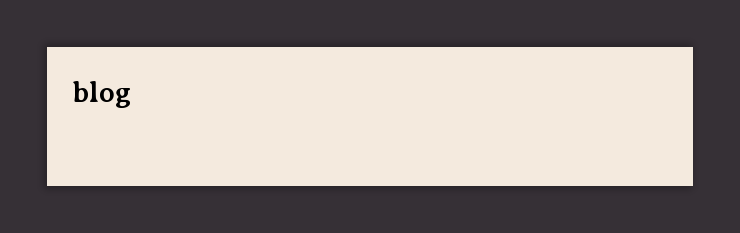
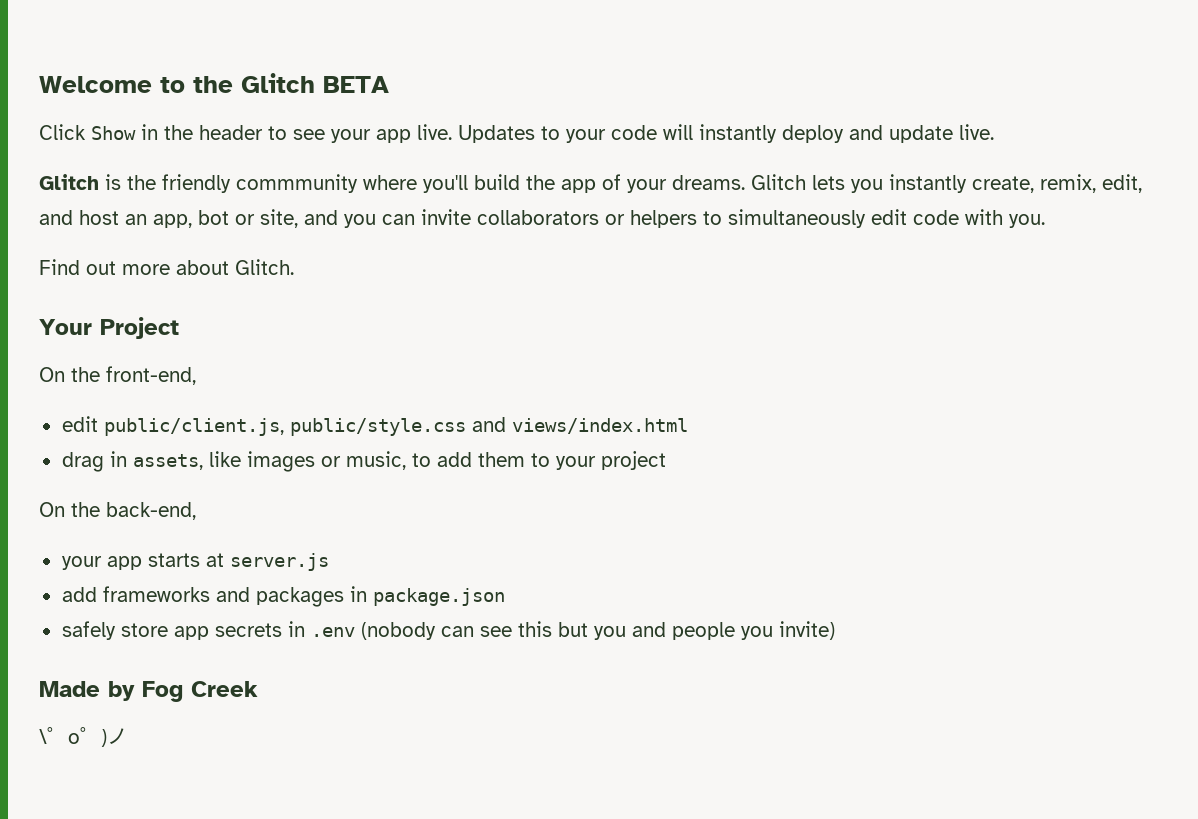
- blog
+ Welcome to the Glitch BETA
+ Click Show in the header to see your app live. Updates to your code will instantly deploy and update live.
+ Glitch is the friendly commmunity where you'll build the app of your dreams. Glitch lets you instantly create, remix, edit, and host an app, bot or site, and you can invite collaborators or helpers to simultaneously edit code with you.
+ Find out more about Glitch.
+ Your Project
+ On the front-end,
+ edit public/client.js, public/style.css and views/index.html
+ drag in assets, like images or music, to add them to your project
+ On the back-end,
+ your app starts at server.js
+ add frameworks and packages in package.json
+ safely store app secrets in .env (nobody can see this but you and people you invite)
+ Made by Fog Creek
+ \゜o゜)ノ

